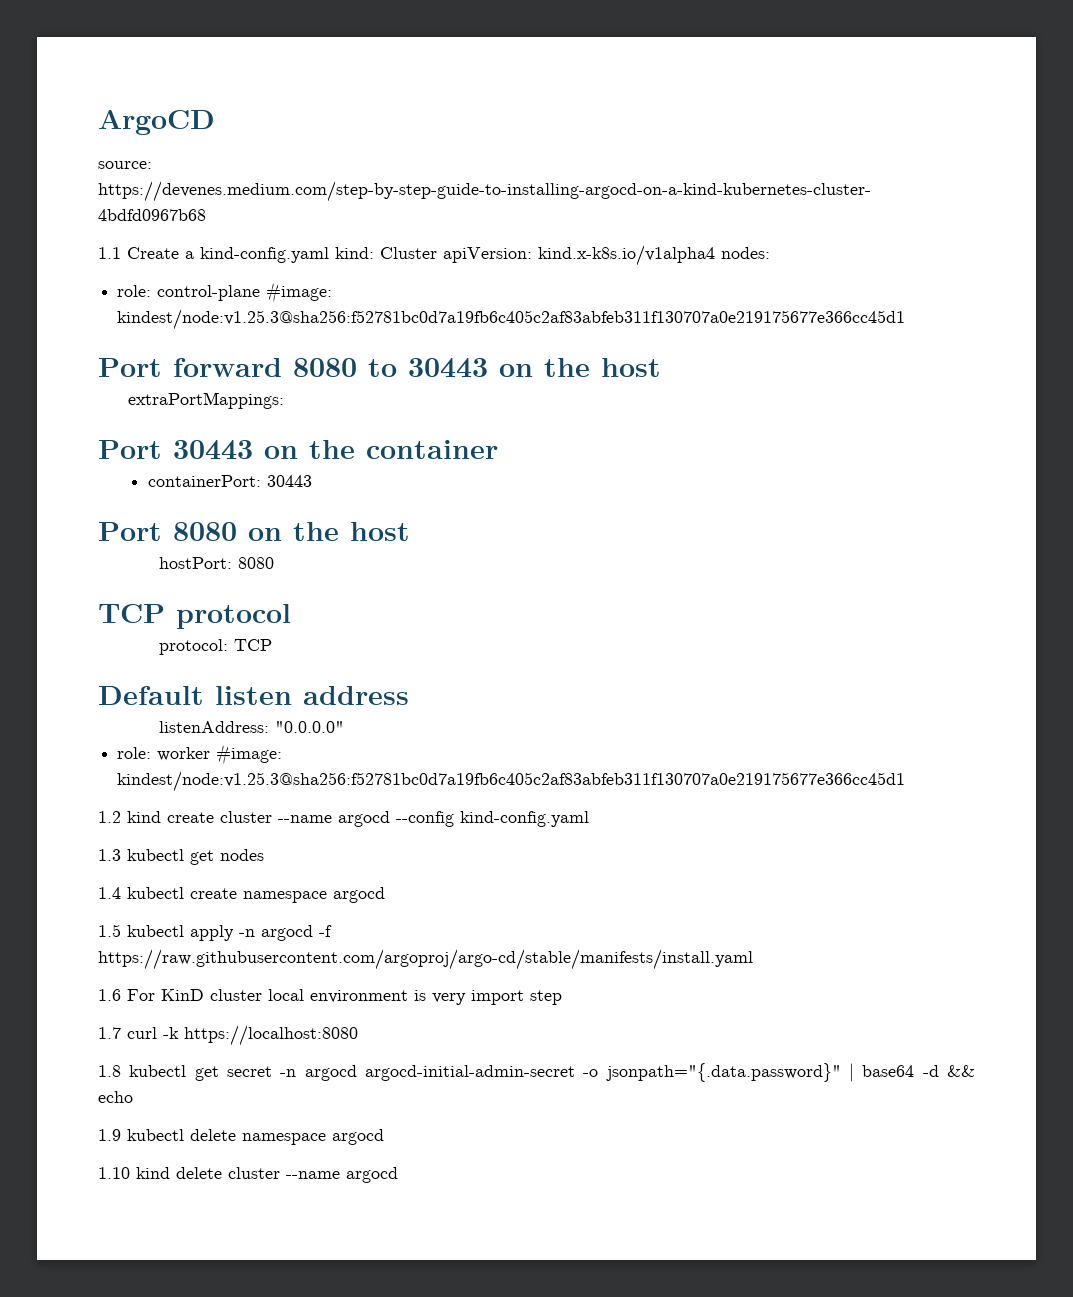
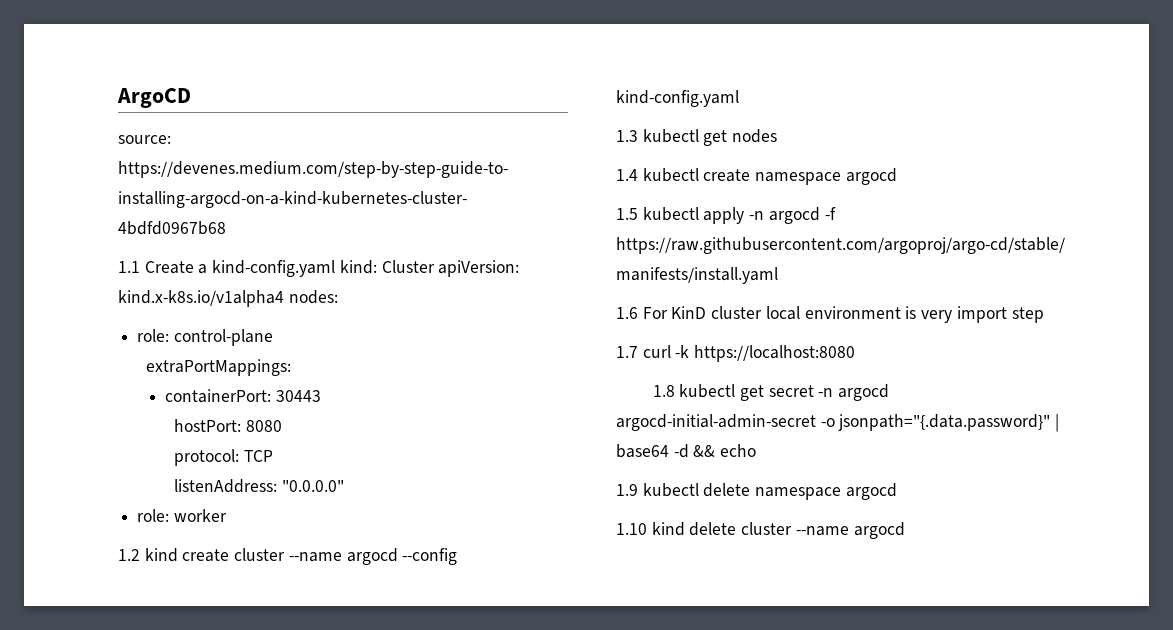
- role: control-plane #image: kindest/node:v1.25.3@sha256:f52781bc0d7a19fb6c405c2af83abfeb311f130707a0e219175677e366cc45d1
- Port forward 8080 to 30443 on the host
+ role: control-plane
  extraPortMappings:
- Port 30443 on the container
  containerPort: 30443
- Port 8080 on the host
- TCP protocol
- Default listen address
- role: worker #image: kindest/node:v1.25.3@sha256:f52781bc0d7a19fb6c405c2af83abfeb311f130707a0e219175677e366cc45d1
+ role: worker

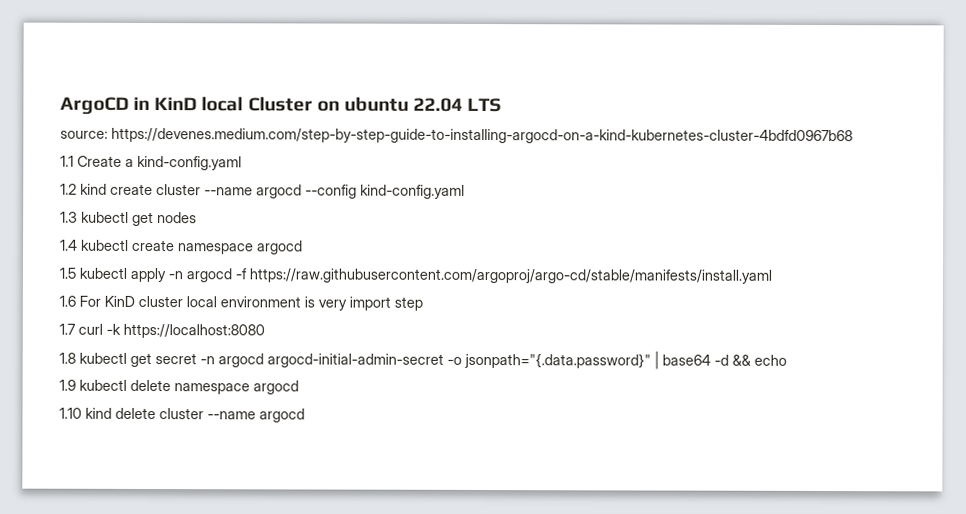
- ArgoCD
+ ArgoCD in KinD local Cluster on ubuntu 22.04 LTS
- 1.1 Create a kind-config.yaml kind: Cluster apiVersion: kind.x-k8s.io/v1alpha4 nodes:
- role: control-plane
- extraPortMappings:
- containerPort: 30443
- hostPort: 8080
- protocol: TCP
- listenAddress: "0.0.0.0"
- role: worker
+ 1.1 Create a kind-config.yaml

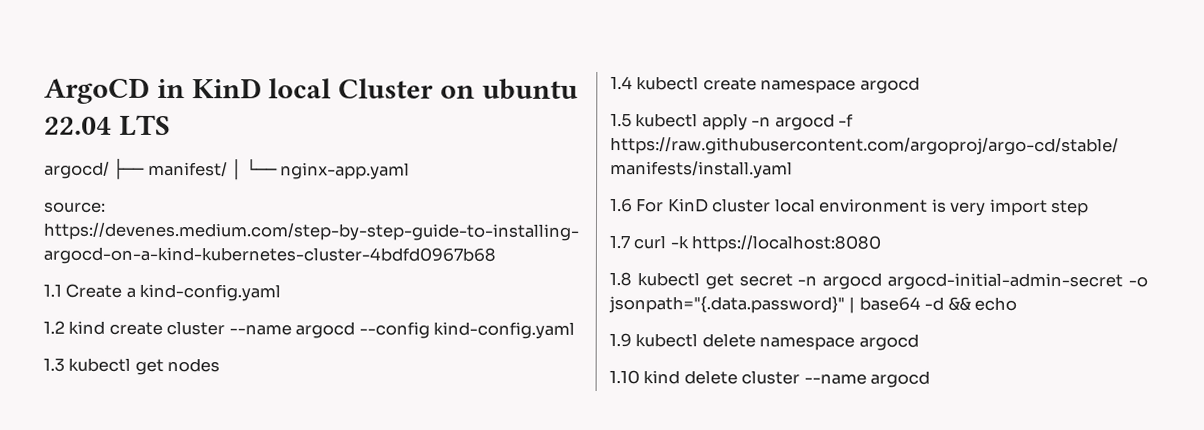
+ argocd/ ├── manifest/ │ └── nginx-app.yaml

